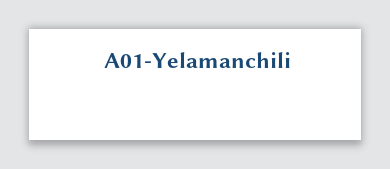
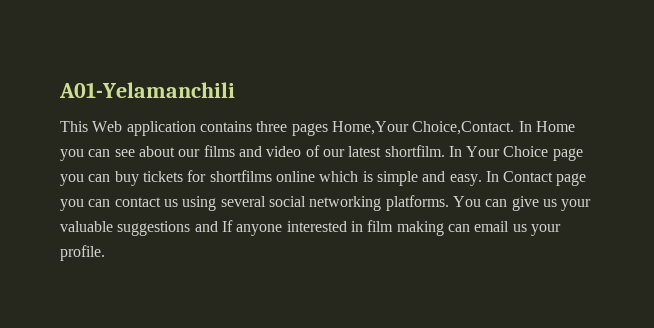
+ This Web application contains three pages Home,Your Choice,Contact. In Home you can see about our films and video of our latest shortfilm. In Your Choice page you can buy tickets for shortfilms online which is simple and easy. In Contact page you can contact us using several social networking platforms. You can give us your valuable suggestions and If anyone interested in film making can email us your profile.

